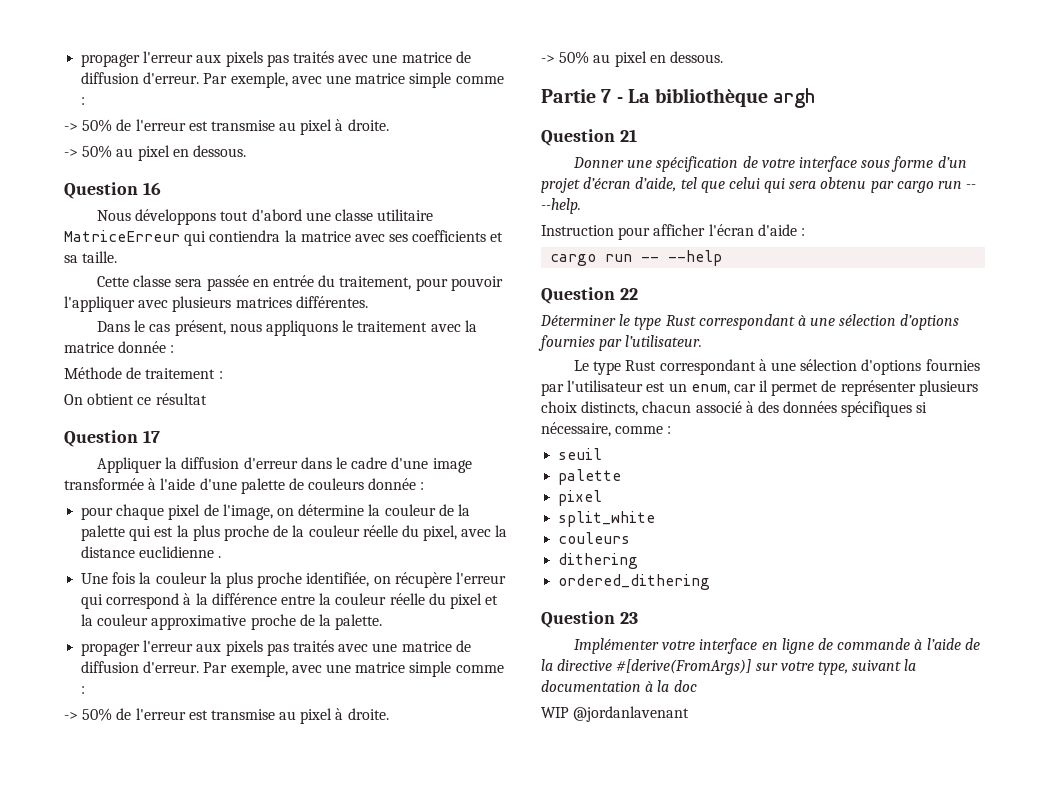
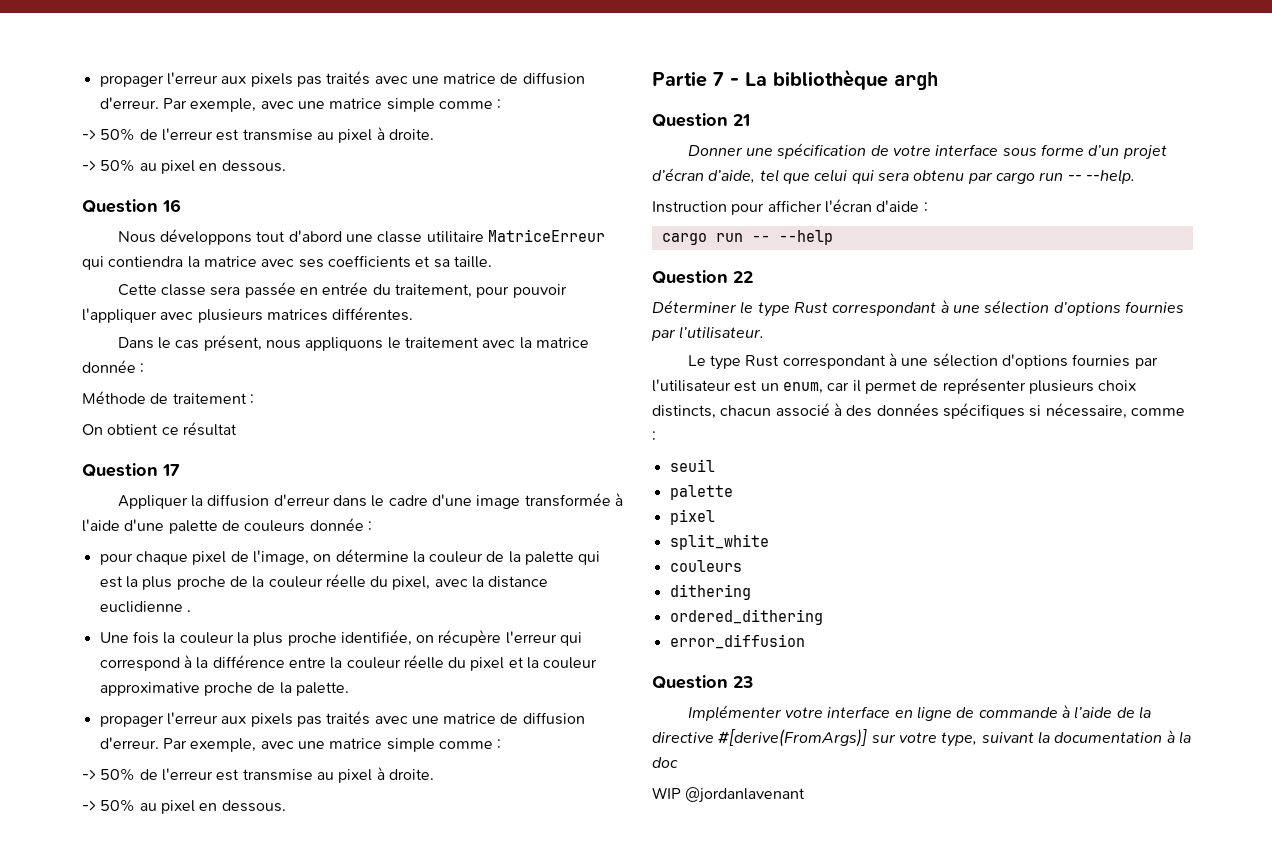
+ error_diffusion

